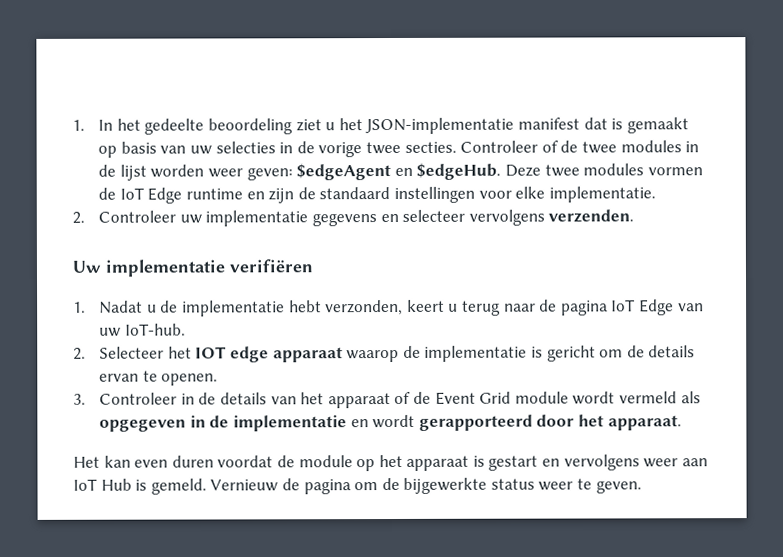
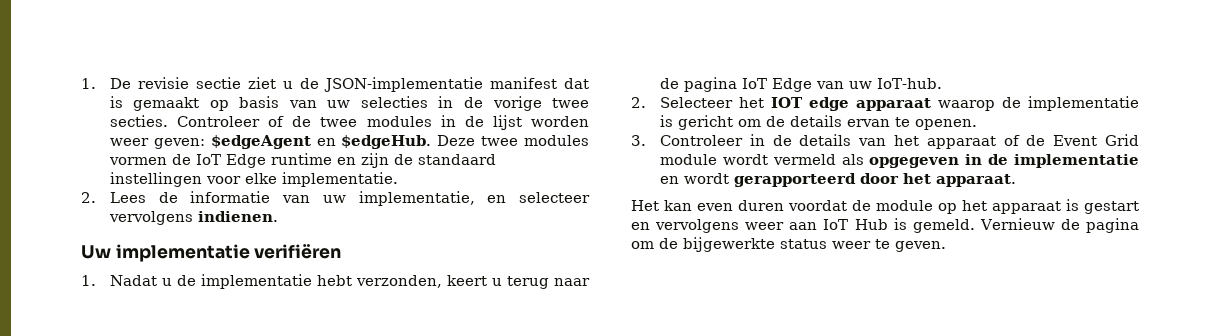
- 1. In het gedeelte beoordeling ziet u het JSON-implementatie manifest dat is gemaakt op basis van uw selecties in de vorige twee secties.
+ 1. De revisie sectie ziet u de JSON-implementatie manifest dat is gemaakt op basis van uw selecties in de vorige twee secties.
- 2. Controleer uw implementatie gegevens en selecteer vervolgens verzenden.
+ 2. Lees de informatie van uw implementatie, en selecteer vervolgens indienen.

